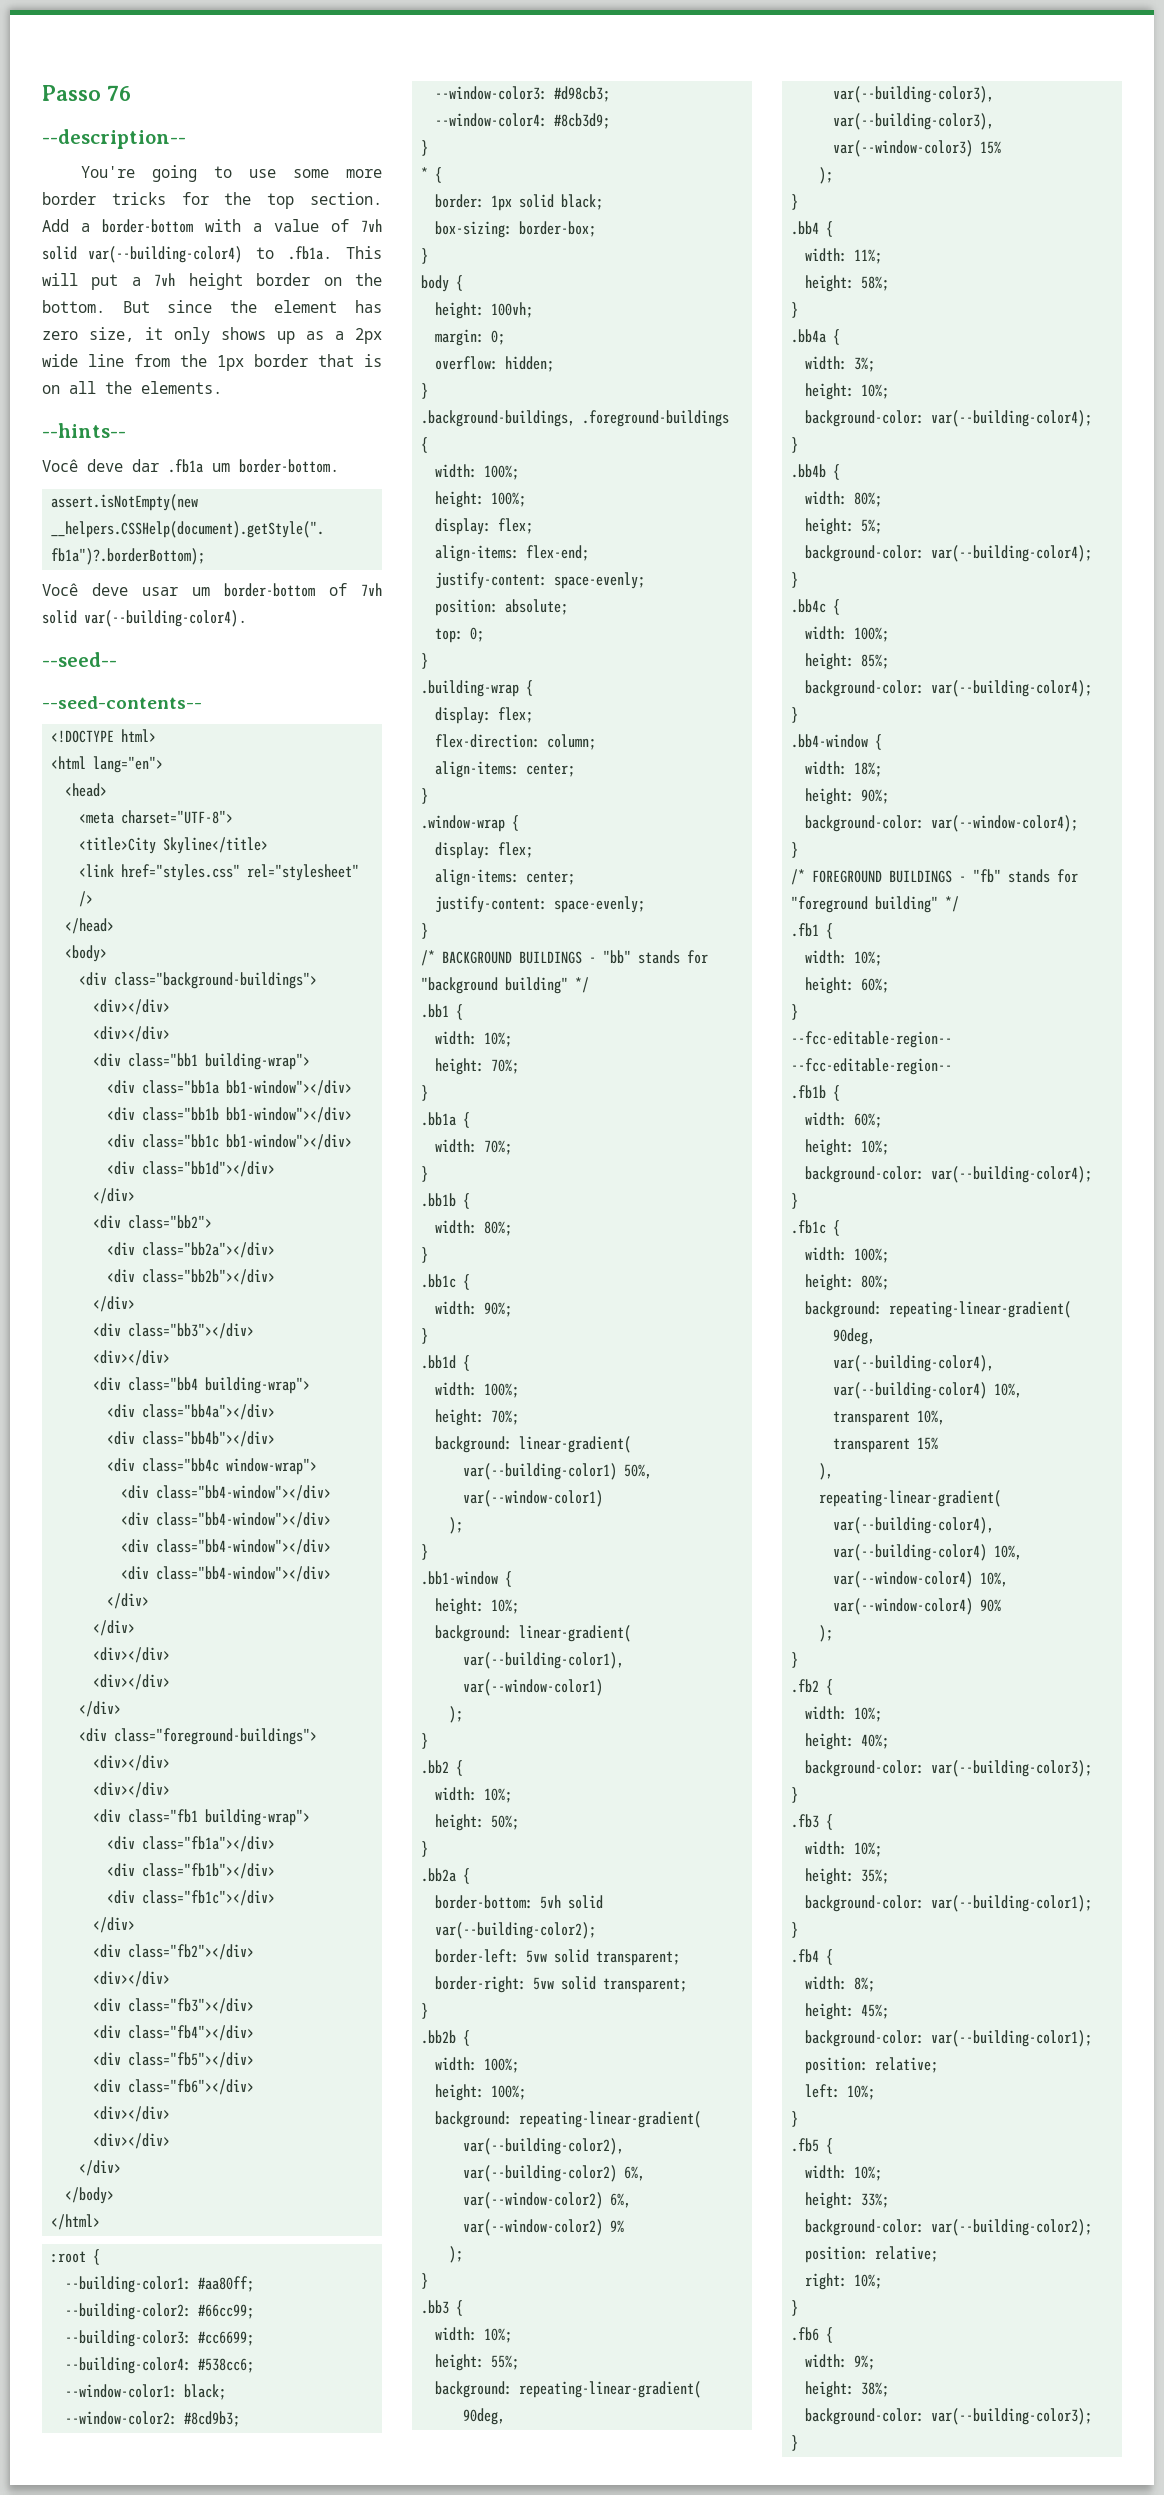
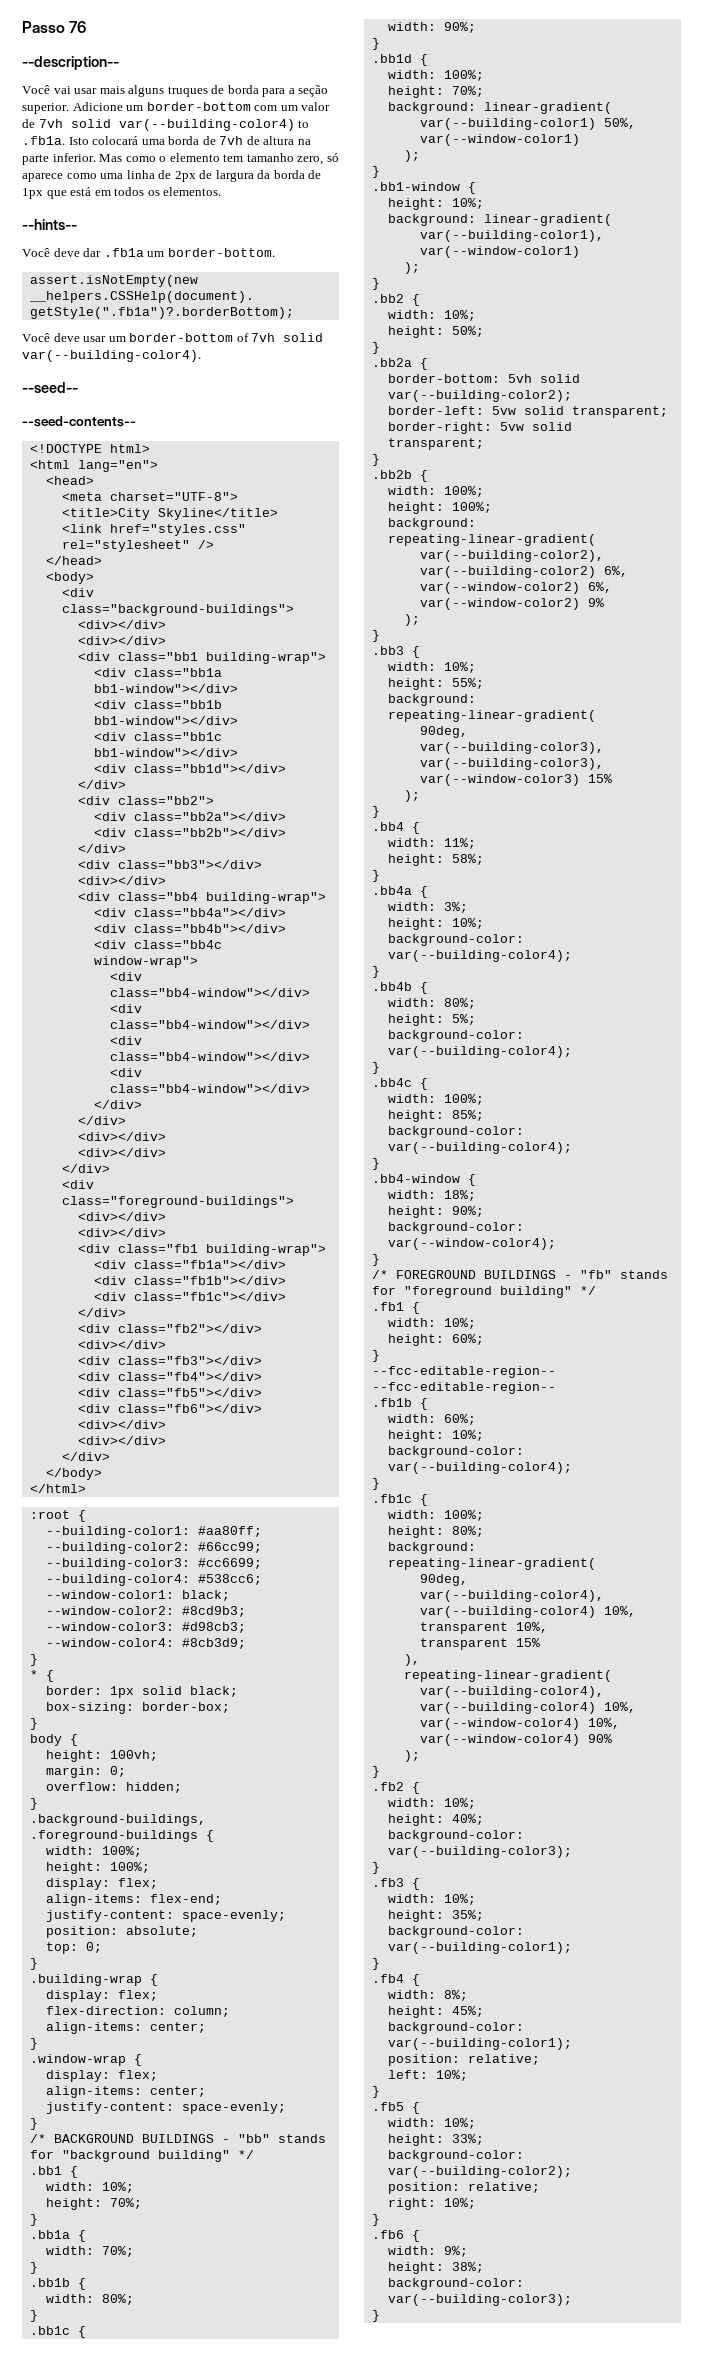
- You're going to use some more border tricks for the top section. Add a border-bottom with a value of 7vh solid var(--building-color4) to .fb1a. This will put a 7vh height border on the bottom. But since the element has zero size, it only shows up as a 2px wide line from the 1px border that is on all the elements.
+ Você vai usar mais alguns truques de borda para a seção superior. Adicione um border-bottom com um valor de 7vh solid var(--building-color4) to .fb1a. Isto colocará uma borda de 7vh de altura na parte inferior. Mas como o elemento tem tamanho zero, só aparece como uma linha de 2px de largura da borda de 1px que está em todos os elementos.

